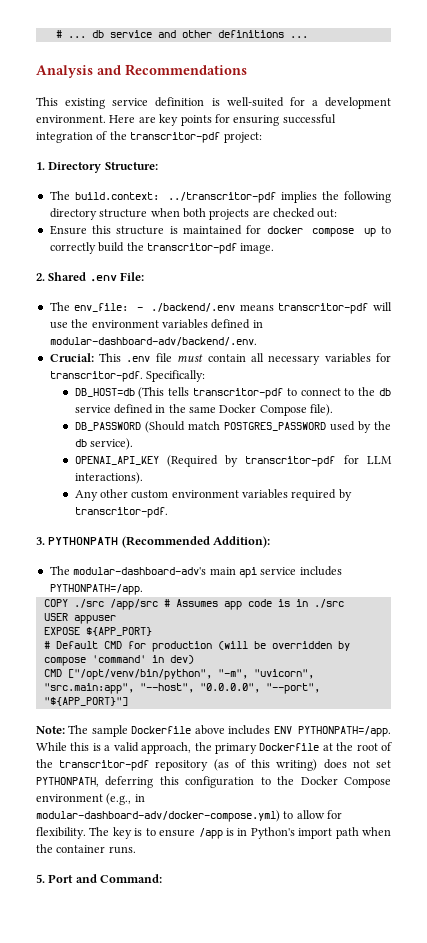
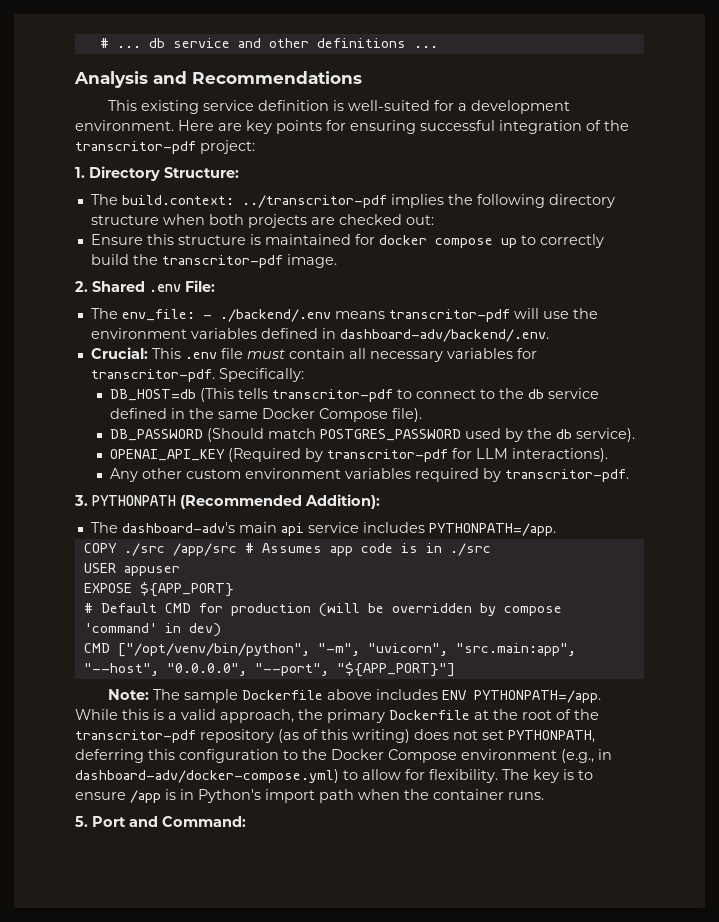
- The env_file: - ./backend/.env means transcritor-pdf will use the environment variables defined in modular-dashboard-adv/backend/.env.
+ The env_file: - ./backend/.env means transcritor-pdf will use the environment variables defined in dashboard-adv/backend/.env.
- The modular-dashboard-adv's main api service includes PYTHONPATH=/app.
+ The dashboard-adv's main api service includes PYTHONPATH=/app.
- While this is a valid approach, the primary Dockerfile at the root of the transcritor-pdf repository (as of this writing) does not set PYTHONPATH, deferring this configuration to the Docker Compose environment (e.g., in modular-dashboard-adv/docker-compose.yml) to allow for flexibility.
+ While this is a valid approach, the primary Dockerfile at the root of the transcritor-pdf repository (as of this writing) does not set PYTHONPATH, deferring this configuration to the Docker Compose environment (e.g., in dashboard-adv/docker-compose.yml) to allow for flexibility.

